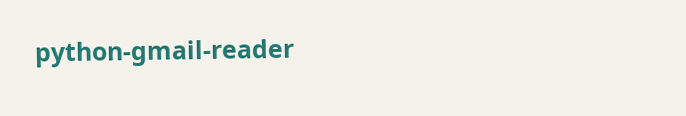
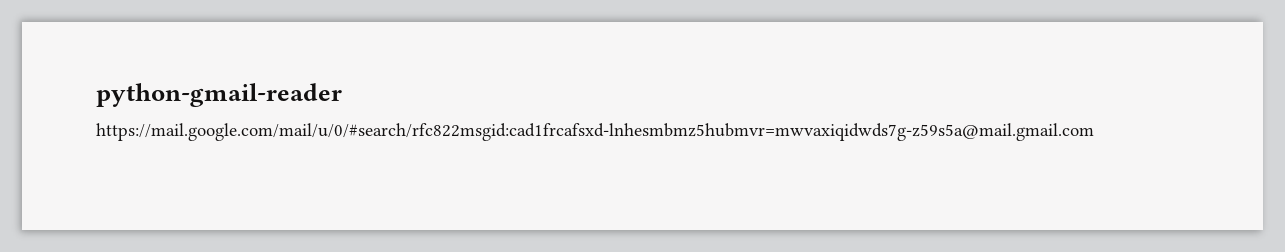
+ https://mail.google.com/mail/u/0/#search/rfc822msgid:cad1frcafsxd-lnhesmbmz5hubmvr=mwvaxiqidwds7g-z59s5a@mail.gmail.com

